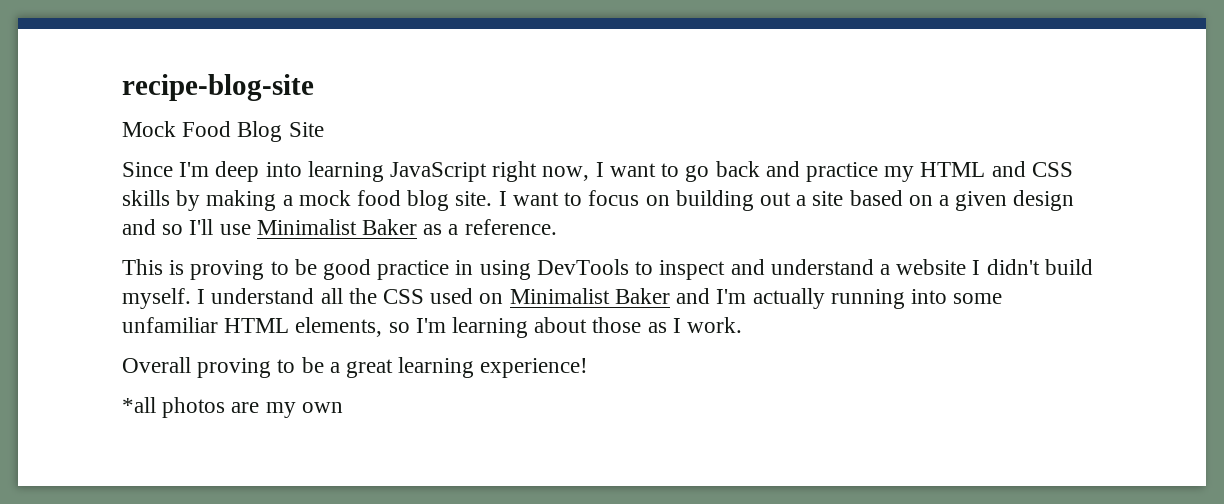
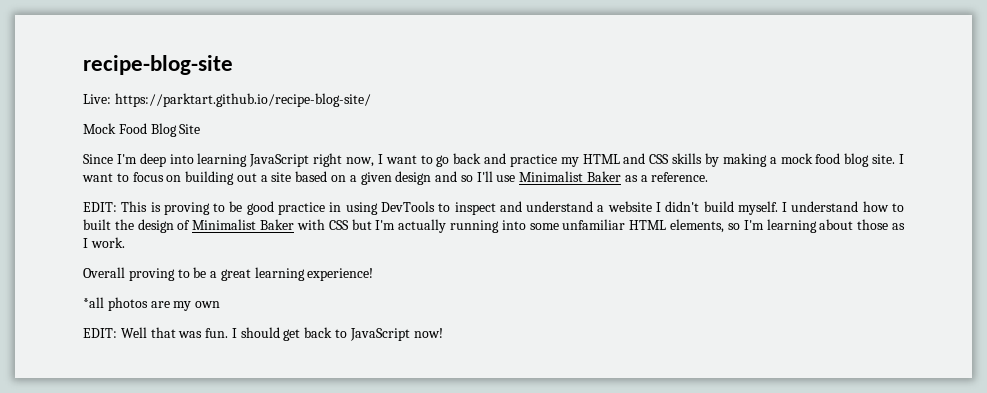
+ Live: https://parktart.github.io/recipe-blog-site/
- This is proving to be good practice in using DevTools to inspect and understand a website I didn't build myself.
+ EDIT: This is proving to be good practice in using DevTools to inspect and understand a website I didn't build myself.
- I understand all the CSS used on Minimalist Baker and I'm actually running into some unfamiliar HTML elements, so I'm learning about those as I work.
+ I understand how to built the design of Minimalist Baker with CSS but I'm actually running into some unfamiliar HTML elements, so I'm learning about those as I work.
+ EDIT: Well that was fun. I should get back to JavaScript now!

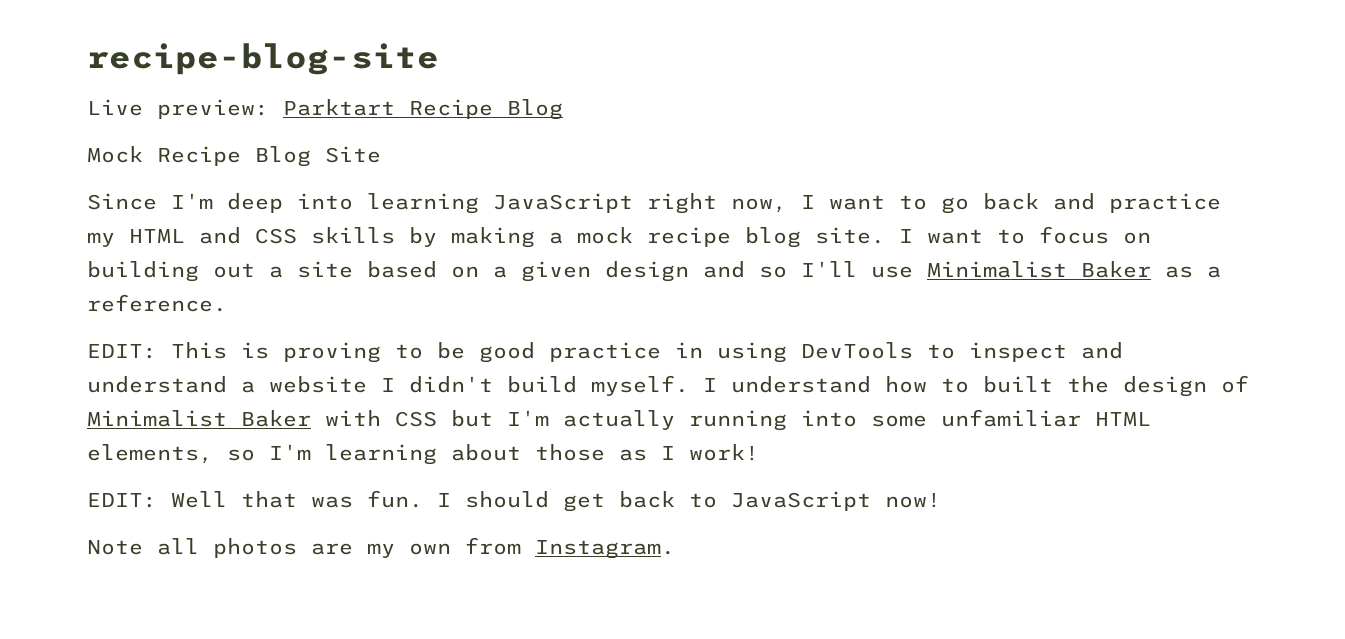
- Live: https://parktart.github.io/recipe-blog-site/
+ Live preview: Parktart Recipe Blog
- Mock Food Blog Site
+ Mock Recipe Blog Site
- Since I'm deep into learning JavaScript right now, I want to go back and practice my HTML and CSS skills by making a mock food blog site.
+ Since I'm deep into learning JavaScript right now, I want to go back and practice my HTML and CSS skills by making a mock recipe blog site.
- I understand how to built the design of Minimalist Baker with CSS but I'm actually running into some unfamiliar HTML elements, so I'm learning about those as I work.
- Overall proving to be a great learning experience!
- *all photos are my own
+ I understand how to built the design of Minimalist Baker with CSS but I'm actually running into some unfamiliar HTML elements, so I'm learning about those as I work!
+ Note all photos are my own from Instagram.

